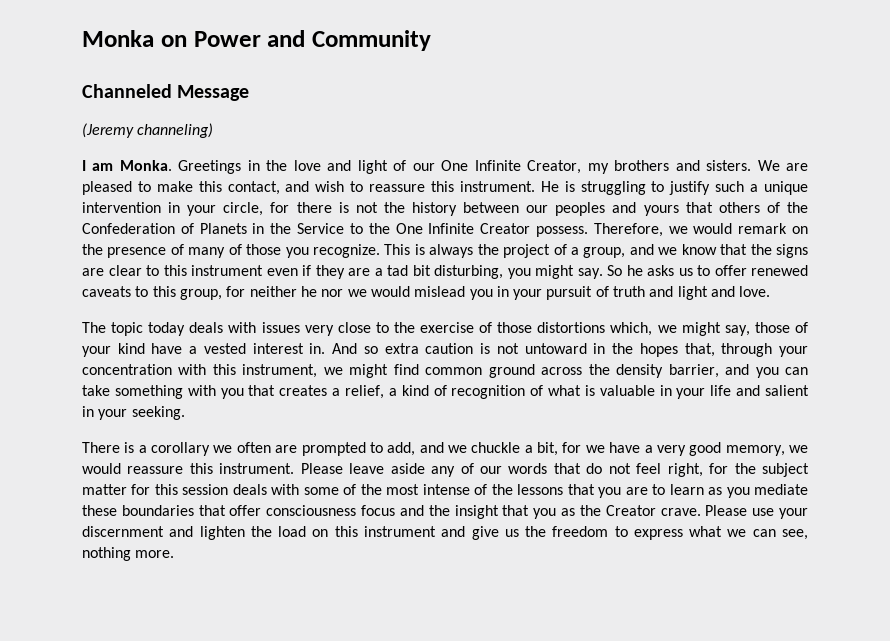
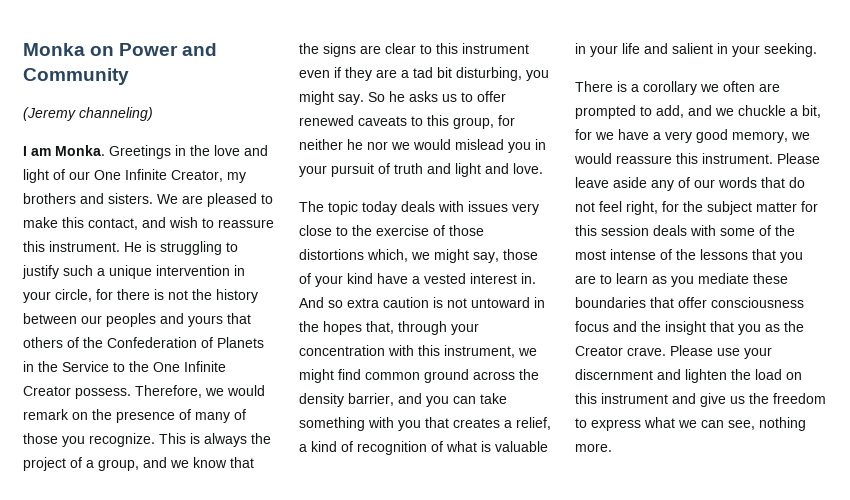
- Channeled Message

